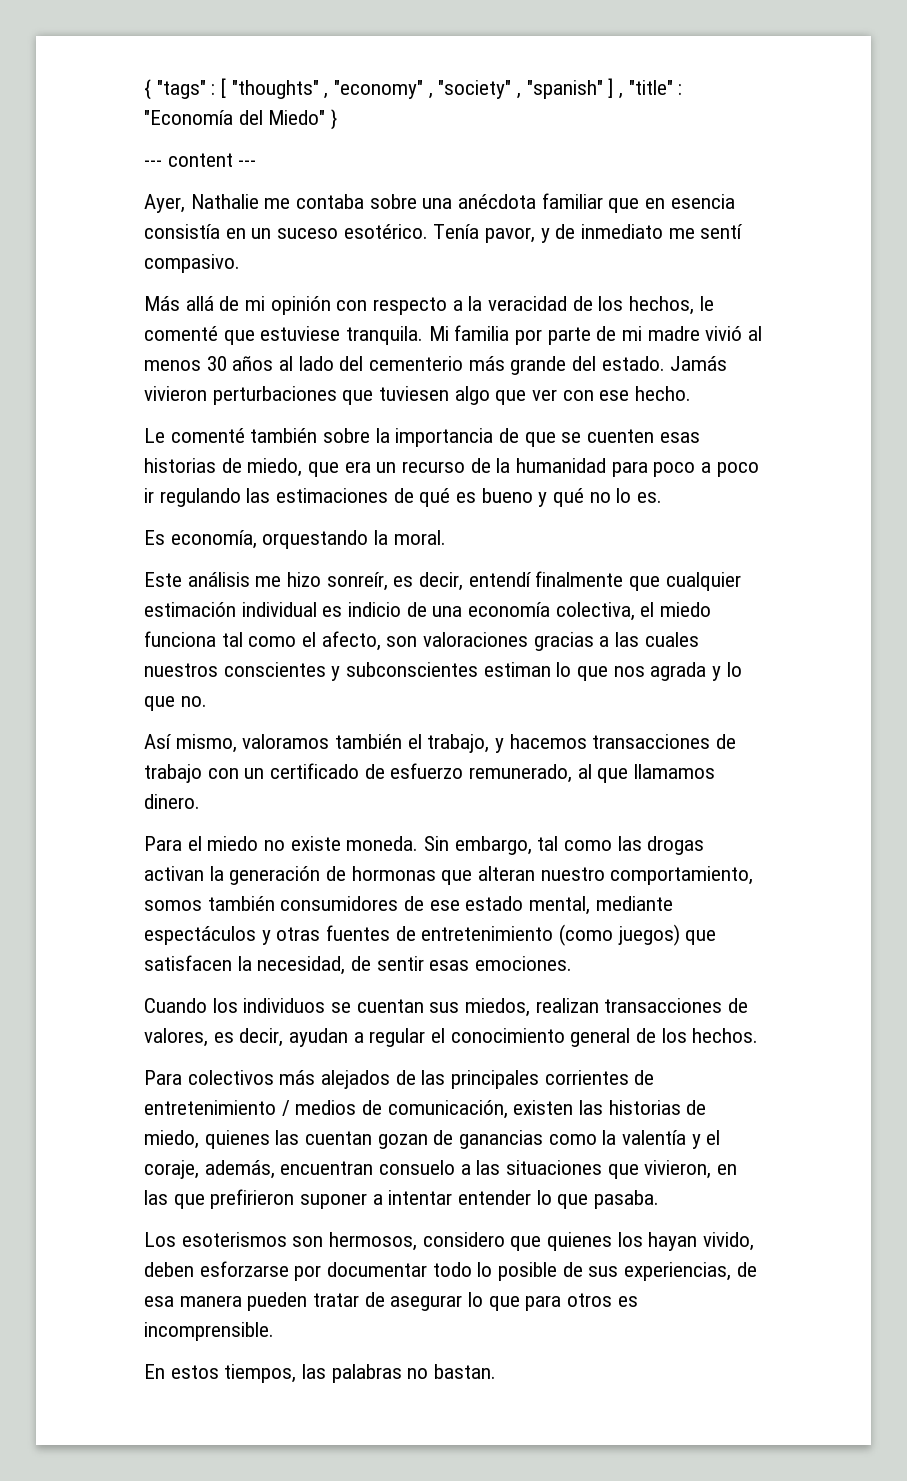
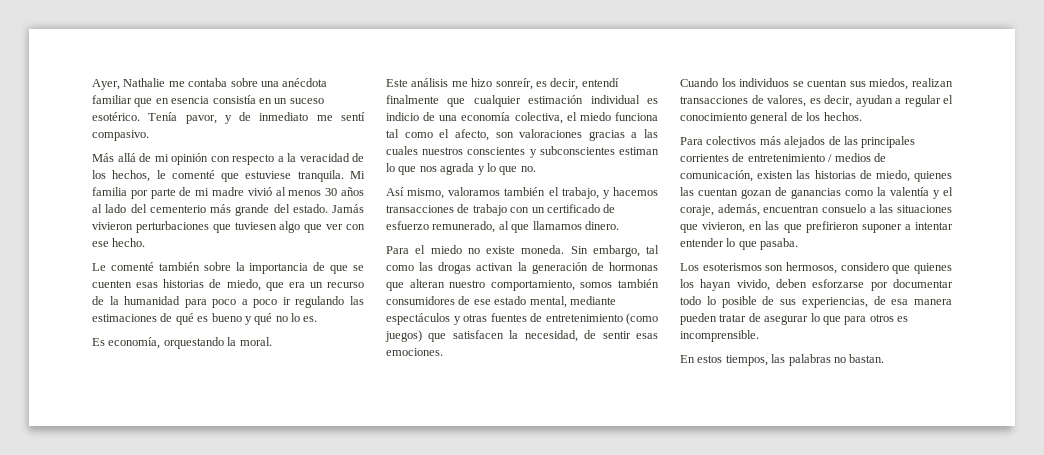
- { "tags" : [ "thoughts" , "economy" , "society" , "spanish" ] , "title" : "Economía del Miedo" }
- --- content ---

